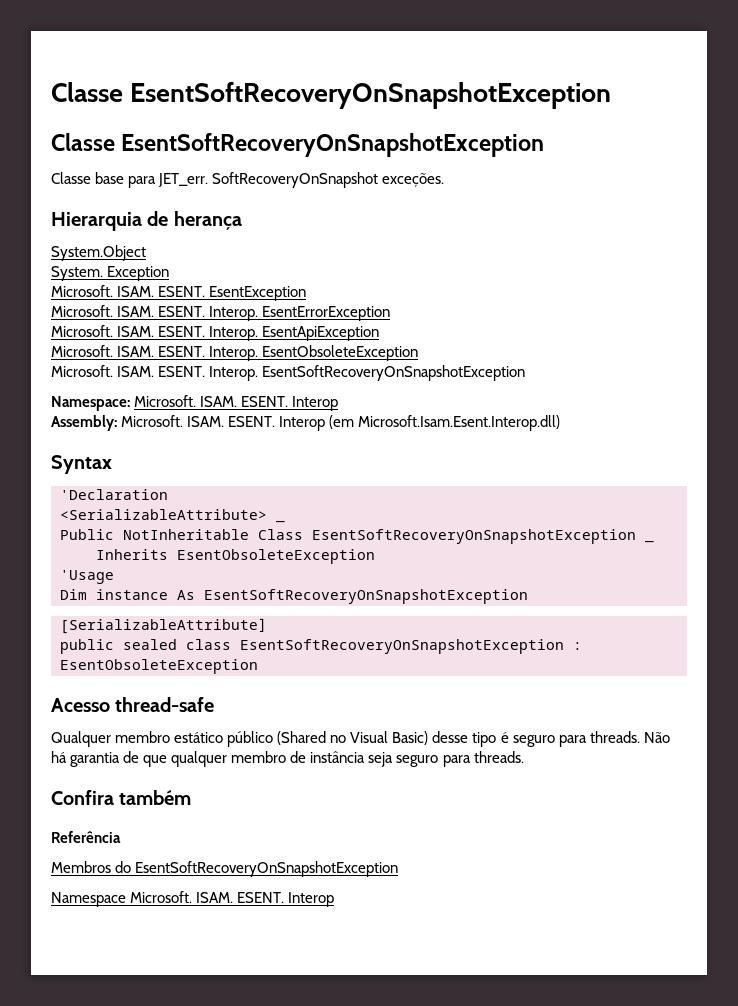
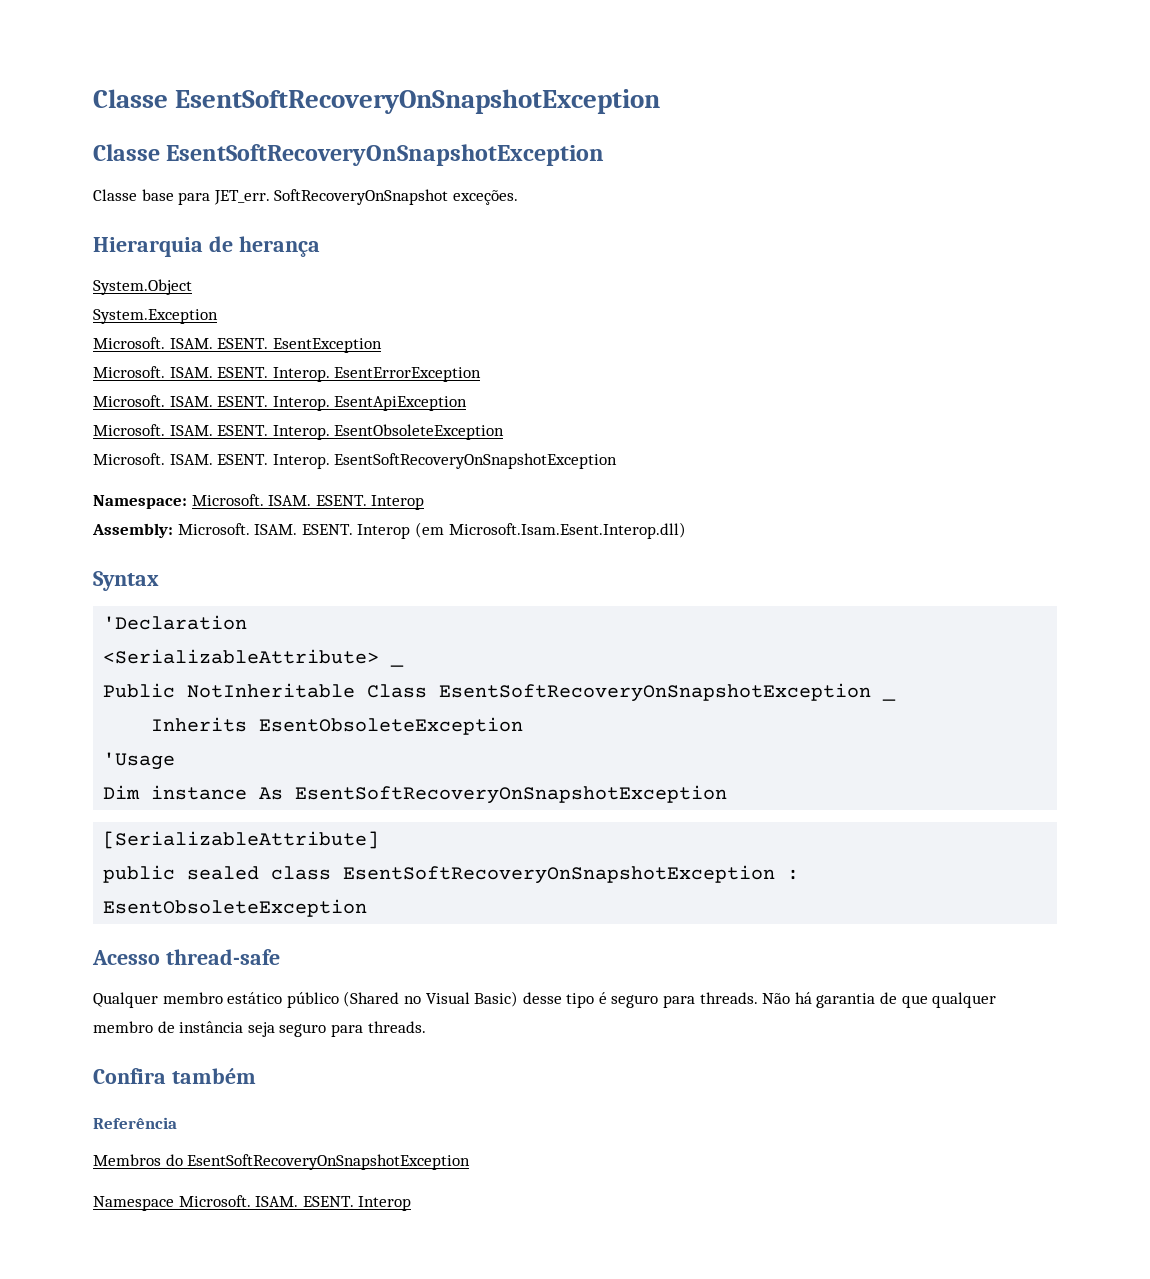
- System. Exception
+ System.Exception

